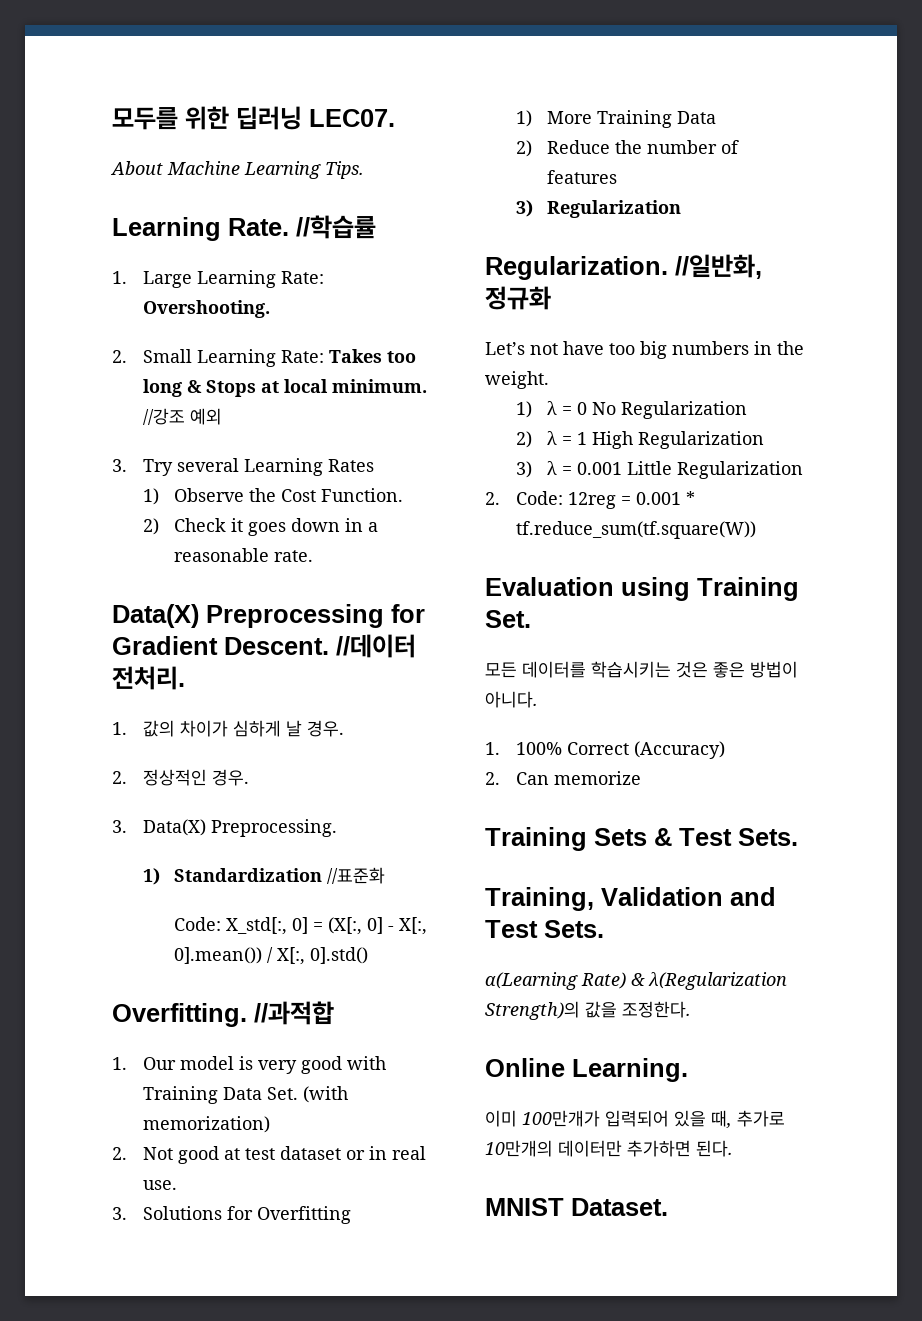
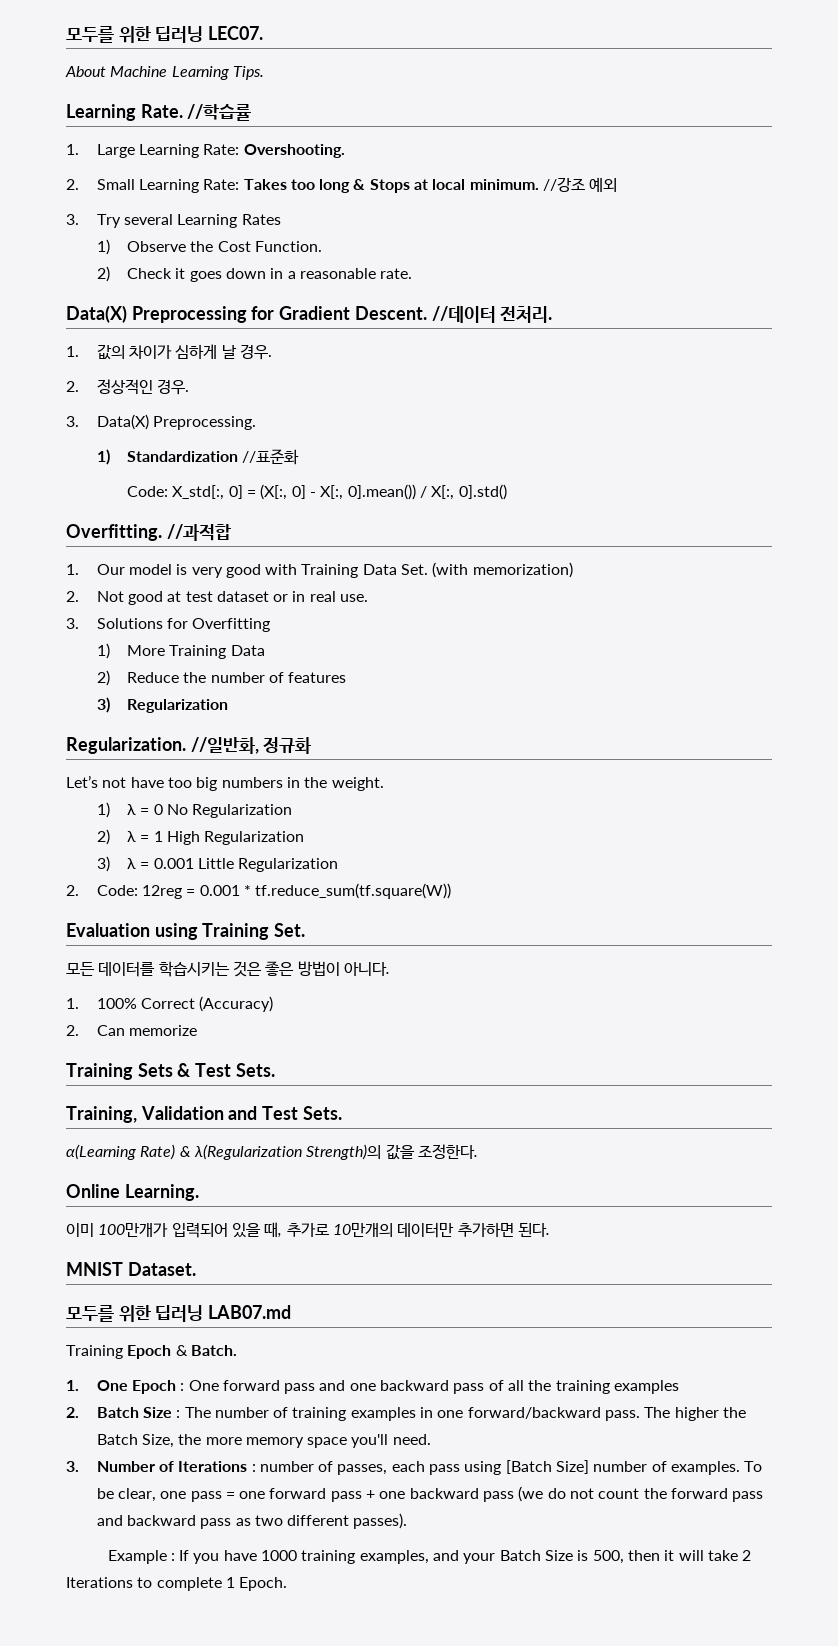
+ 모두를 위한 딥러닝 LAB07.md
+ Training Epoch & Batch.
+ 1. One Epoch : One forward pass and one backward pass of all the training examples
+ 2. Batch Size : The number of training examples in one forward/backward pass. The higher the Batch Size, the more memory space you'll need.
+ 3. Number of Iterations : number of passes, each pass using [Batch Size] number of examples. To be clear, one pass = one forward pass + one backward pass (we do not count the forward pass and backward pass as two different passes).
+ Example : If you have 1000 training examples, and your Batch Size is 500, then it will take 2 Iterations to complete 1 Epoch.

